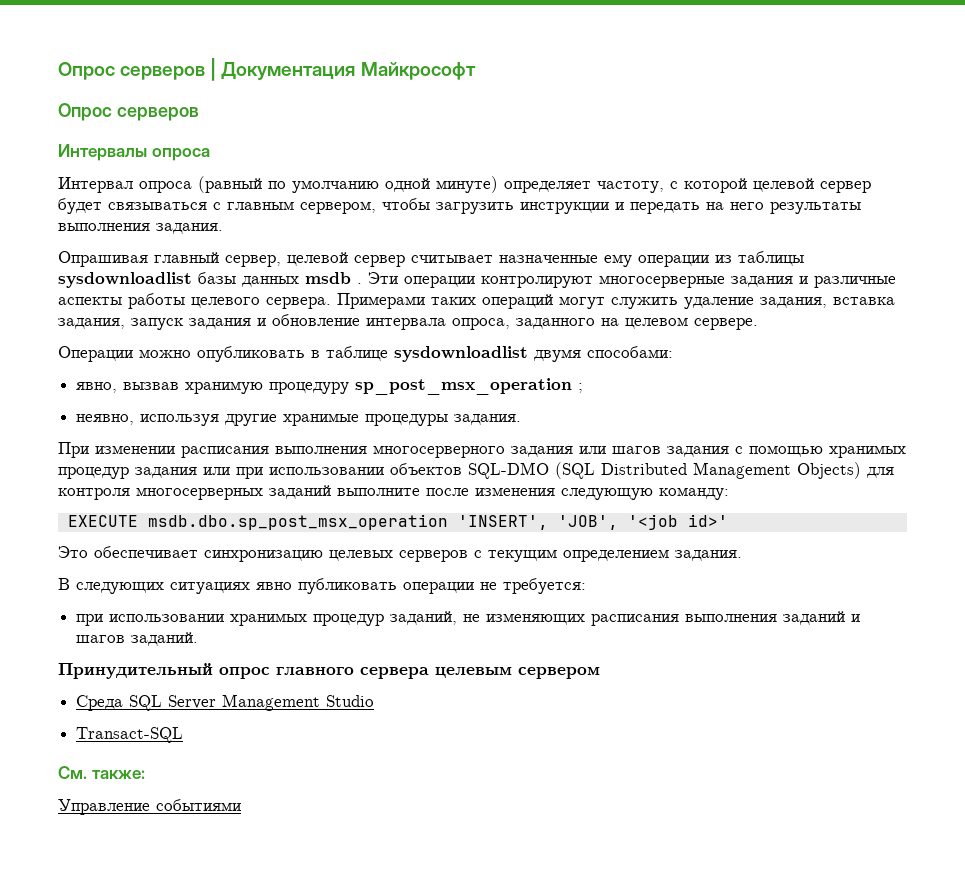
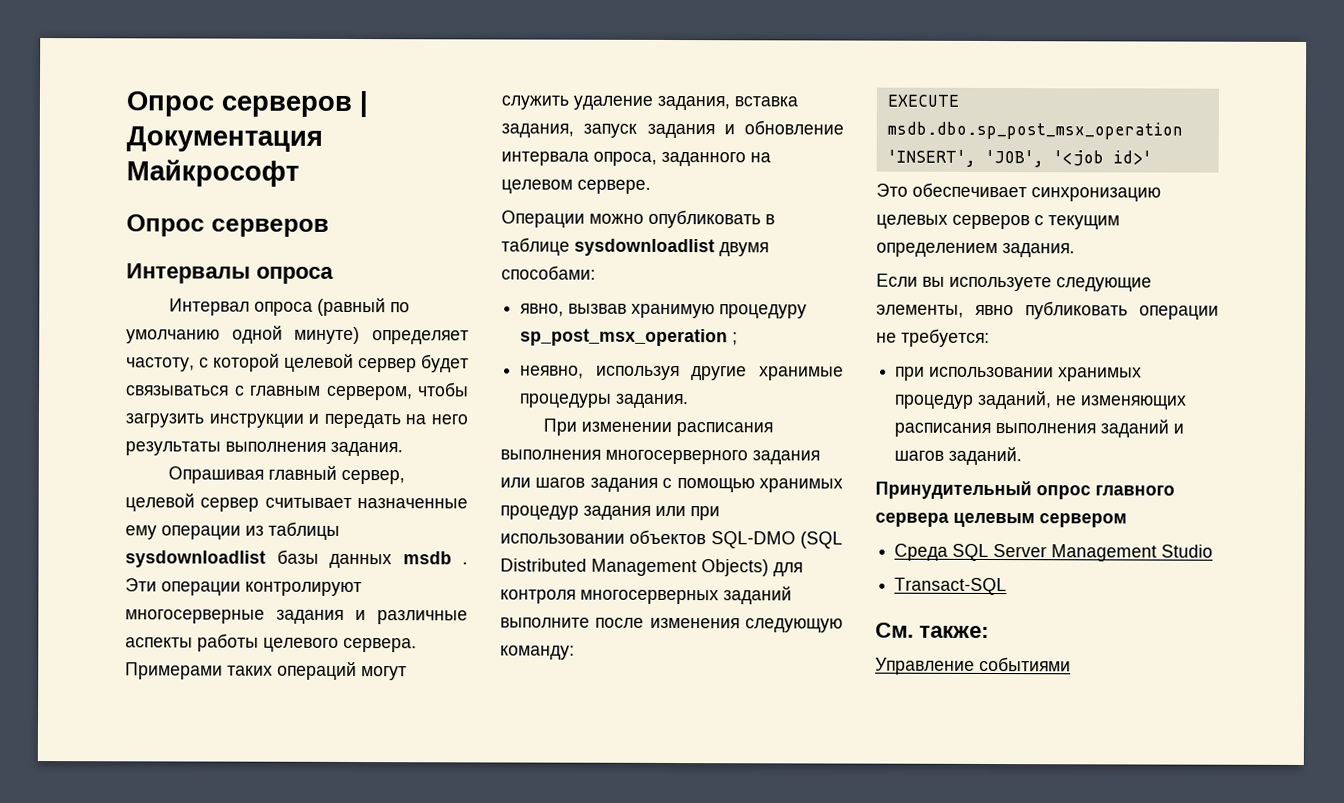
- В следующих ситуациях явно публиковать операции не требуется:
+ Если вы используете следующие элементы, явно публиковать операции не требуется:

